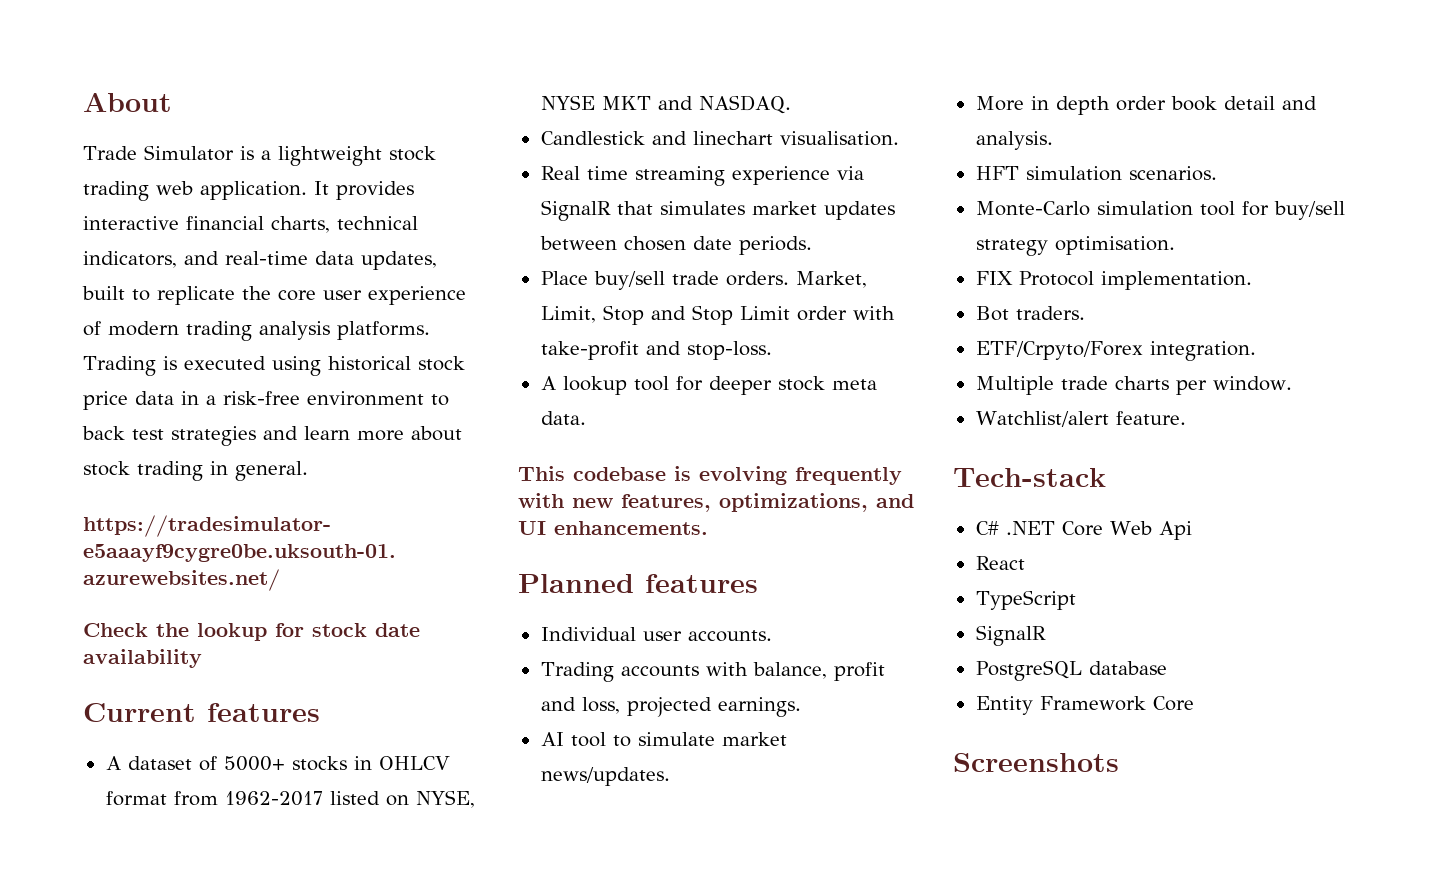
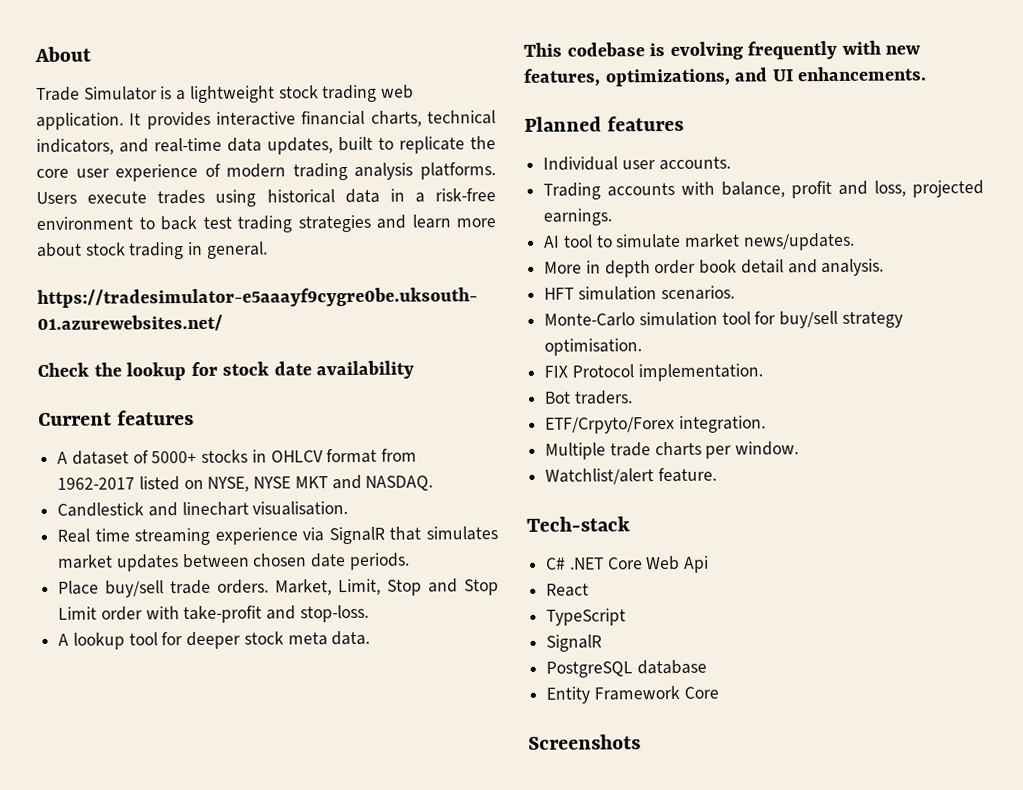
- Trading is executed using historical stock price data in a risk-free environment to back test strategies and learn more about stock trading in general.
+ Users execute trades using historical data in a risk-free environment to back test trading strategies and learn more about stock trading in general.

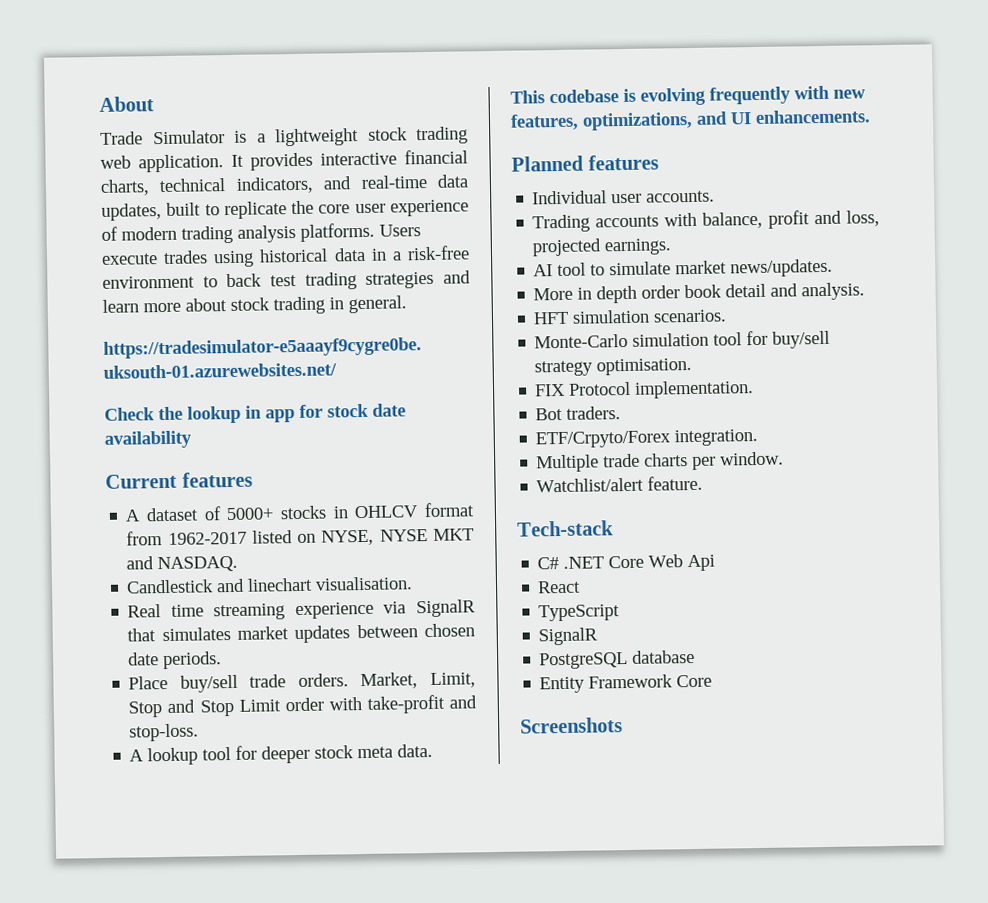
- Check the lookup for stock date availability
+ Check the lookup in app for stock date availability

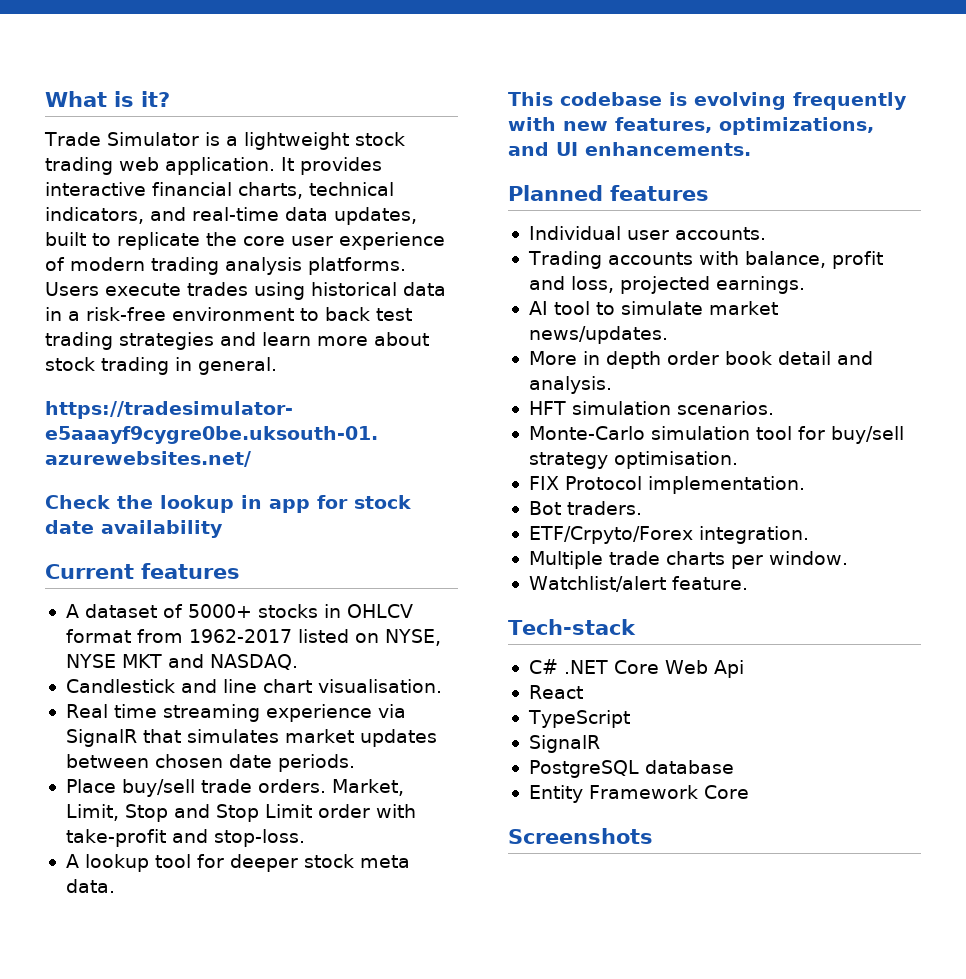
- About
+ What is it?
- Candlestick and linechart visualisation.
+ Candlestick and line chart visualisation.

